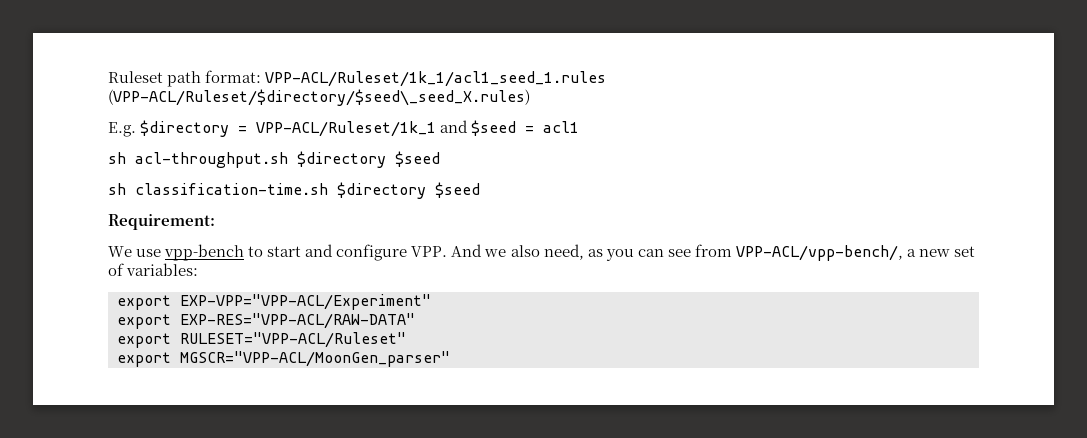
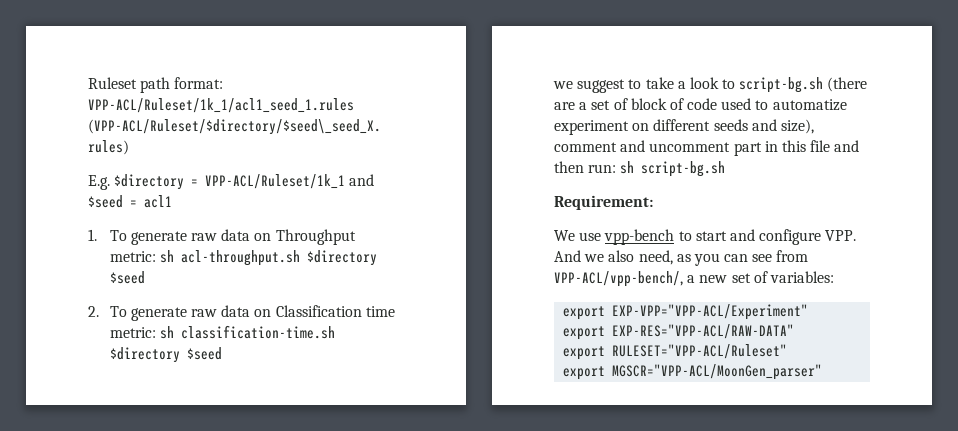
- sh acl-throughput.sh $directory $seed
- sh classification-time.sh $directory $seed
+ 1. To generate raw data on Throughput metric: sh acl-throughput.sh $directory $seed
+ 2. To generate raw data on Classification time metric: sh classification-time.sh $directory $seed
+ we suggest to take a look to script-bg.sh (there are a set of block of code used to automatize experiment on different seeds and size), comment and uncomment part in this file and then run: sh script-bg.sh

